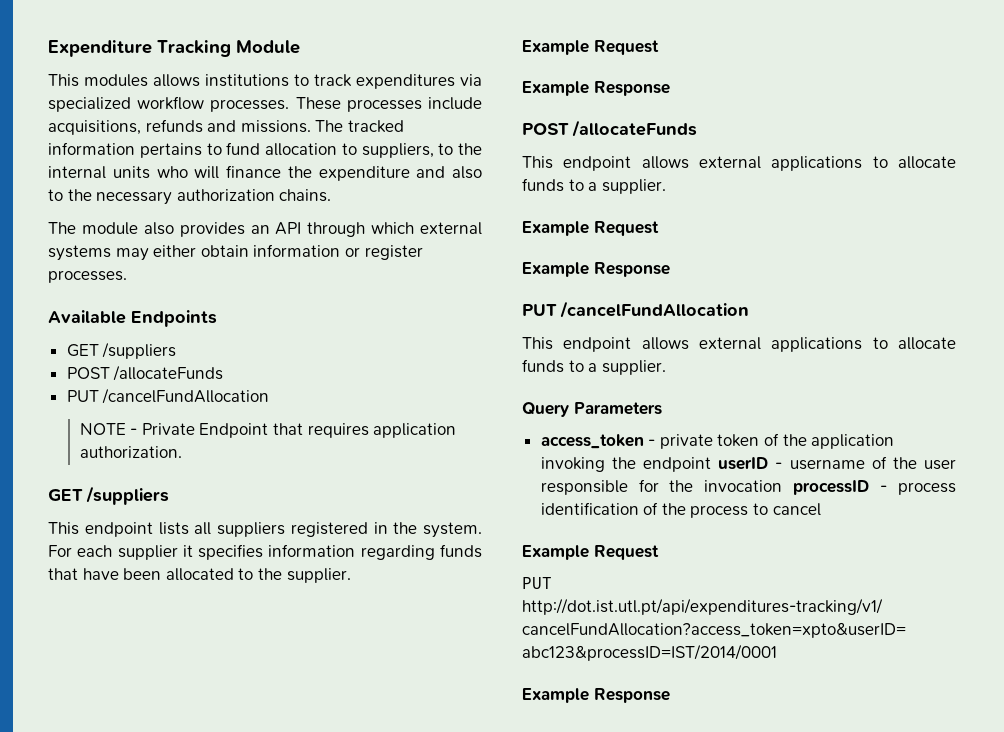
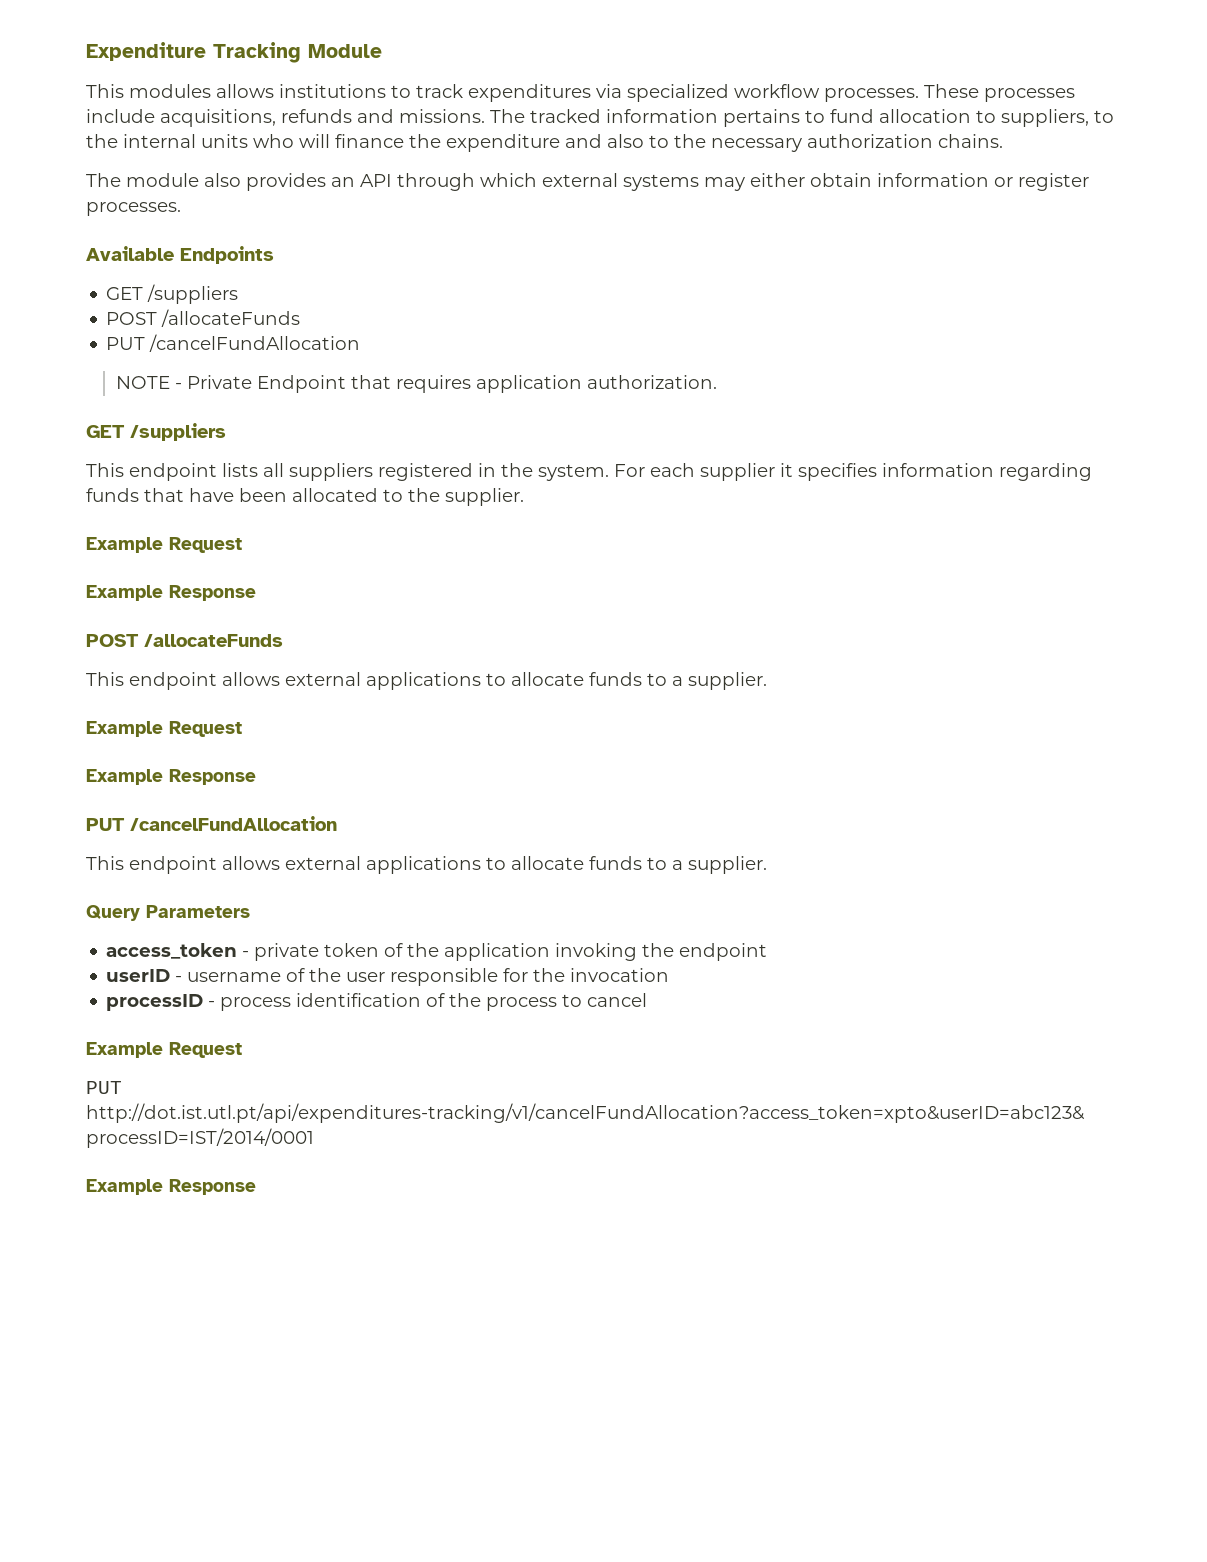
- access_token - private token of the application invoking the endpoint userID - username of the user responsible for the invocation processID - process identification of the process to cancel
+ access_token - private token of the application invoking the endpoint
+ userID - username of the user responsible for the invocation
+ processID - process identification of the process to cancel

